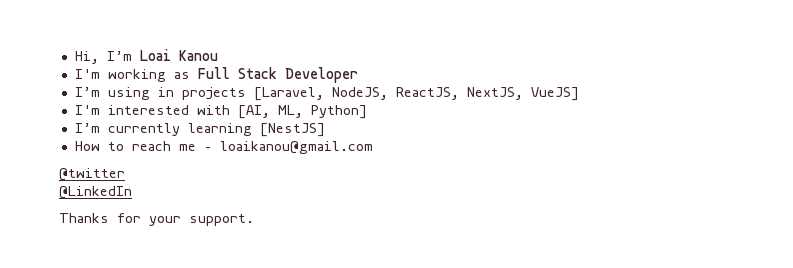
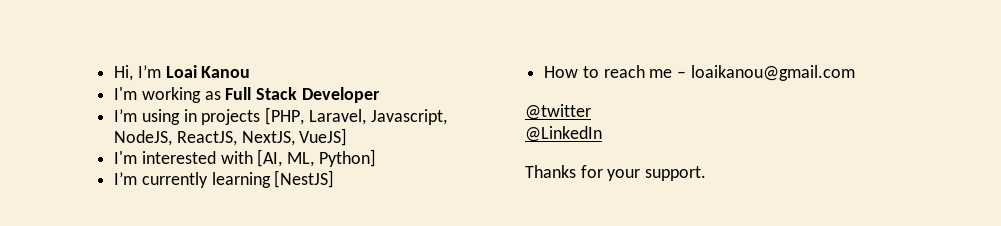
- I’m using in projects [Laravel, NodeJS, ReactJS, NextJS, VueJS]
+ I’m using in projects [PHP, Laravel, Javascript, NodeJS, ReactJS, NextJS, VueJS]

